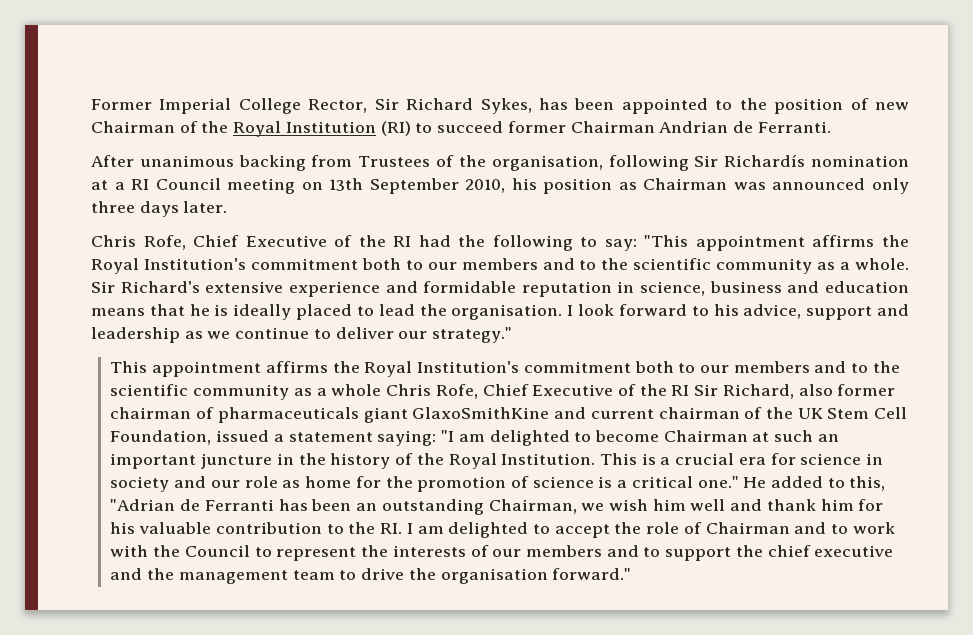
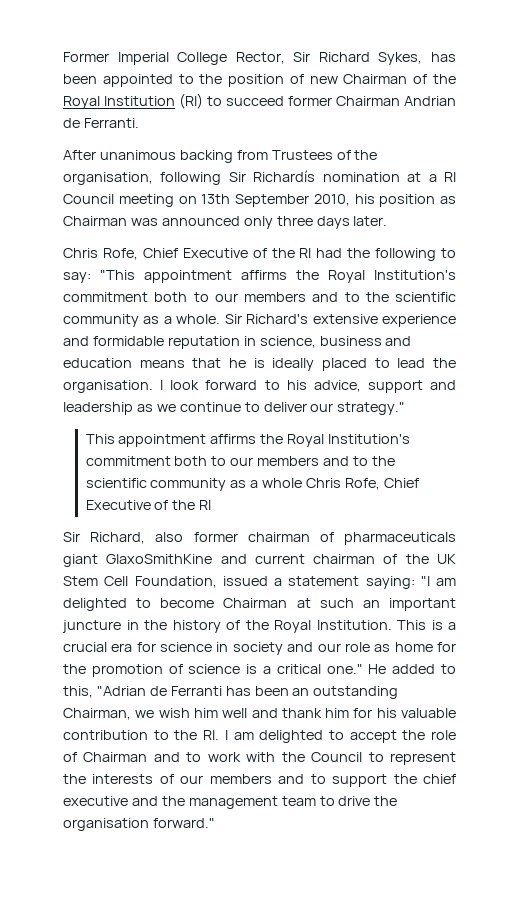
- This appointment affirms the Royal Institution's commitment both to our members and to the scientific community as a whole Chris Rofe, Chief Executive of the RI Sir Richard, also former chairman of pharmaceuticals giant GlaxoSmithKine and current chairman of the UK Stem Cell Foundation, issued a statement saying:
+ This appointment affirms the Royal Institution's commitment both to our members and to the scientific community as a whole Chris Rofe, Chief Executive of the RI
+ Sir Richard, also former chairman of pharmaceuticals giant GlaxoSmithKine and current chairman of the UK Stem Cell Foundation, issued a statement saying:

